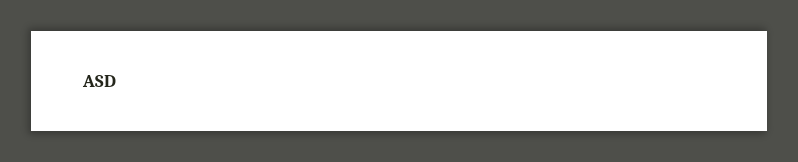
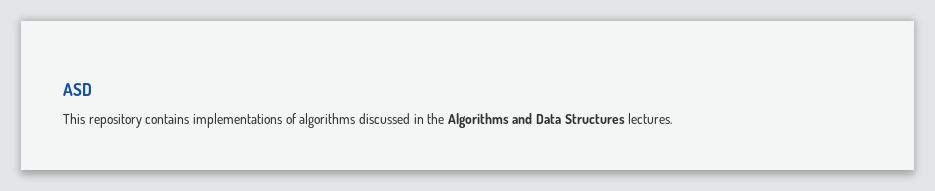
+ This repository contains implementations of algorithms discussed in the Algorithms and Data Structures lectures.

